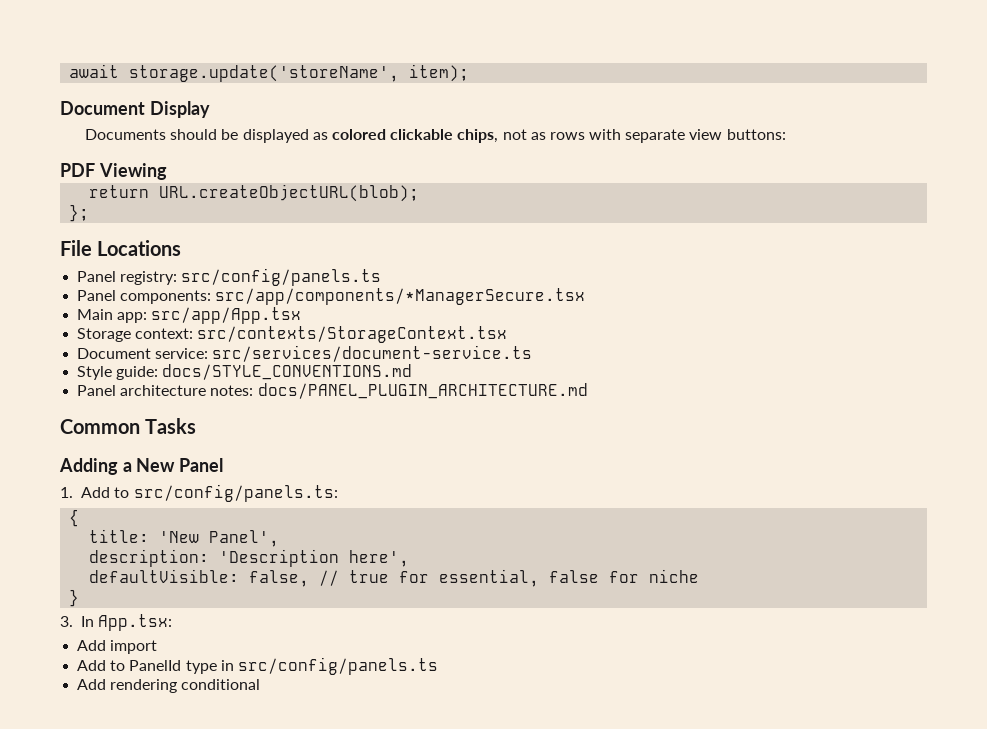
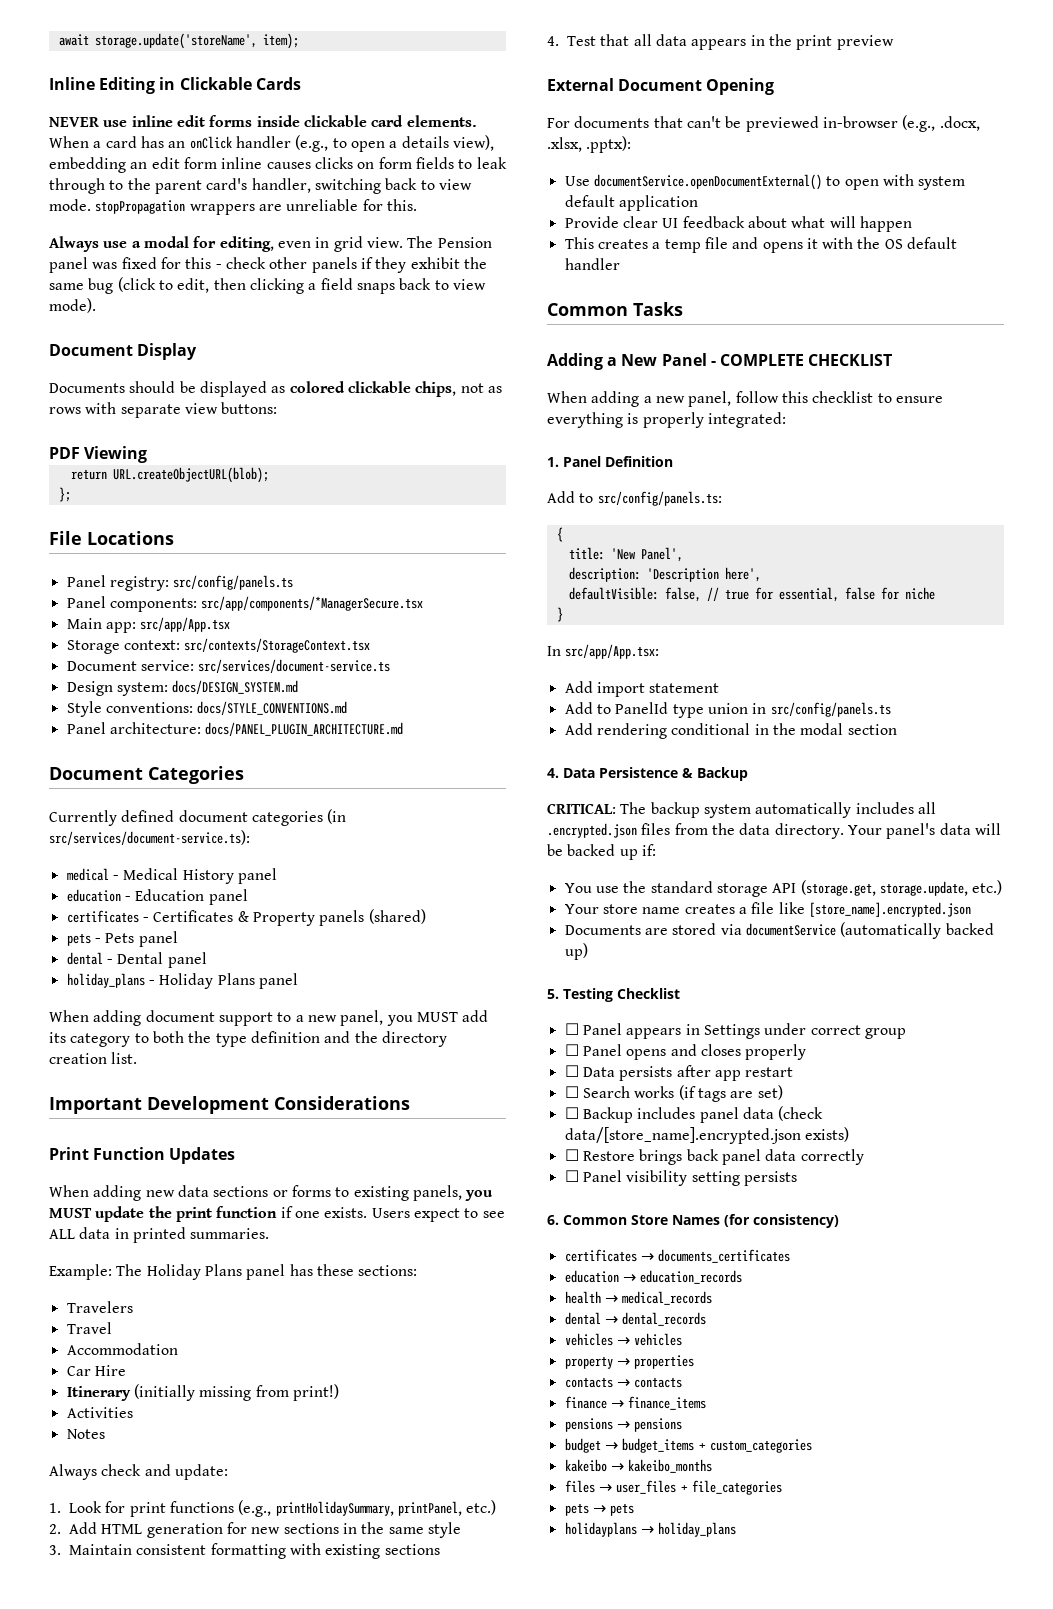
+ Inline Editing in Clickable Cards
+ NEVER use inline edit forms inside clickable card elements. When a card has an onClick handler (e.g., to open a details view), embedding an edit form inline causes clicks on form fields to leak through to the parent card's handler, switching back to view mode. stopPropagation wrappers are unreliable for this.
+ Always use a modal for editing, even in grid view. The Pension panel was fixed for this - check other panels if they exhibit the same bug (click to edit, then clicking a field snaps back to view mode).
+ Design system: docs/DESIGN_SYSTEM.md
- Style guide: docs/STYLE_CONVENTIONS.md
+ Style conventions: docs/STYLE_CONVENTIONS.md
- Panel architecture notes: docs/PANEL_PLUGIN_ARCHITECTURE.md
+ Panel architecture: docs/PANEL_PLUGIN_ARCHITECTURE.md
+ Document Categories
+ Currently defined document categories (in src/services/document-service.ts):
+ medical - Medical History panel
+ education - Education panel
+ certificates - Certificates & Property panels (shared)
+ pets - Pets panel
+ dental - Dental panel
+ holiday_plans - Holiday Plans panel
+ When adding document support to a new panel, you MUST add its category to both the type definition and the directory creation list.
+ Important Development Considerations
+ Print Function Updates
+ When adding new data sections or forms to existing panels, you MUST update the print function if one exists. Users expect to see ALL data in printed summaries.
+ Example: The Holiday Plans panel has these sections:
+ Travelers
+ Travel
+ Accommodation
+ Car Hire
+ Itinerary (initially missing from print!)
+ Activities
+ Notes
+ Always check and update:
+ 1. Look for print functions (e.g., printHolidaySummary, printPanel, etc.)
+ 2. Add HTML generation for new sections in the same style
+ 3. Maintain consistent formatting with existing sections
+ 4. Test that all data appears in the print preview
+ External Document Opening
+ For documents that can't be previewed in-browser (e.g., .docx, .xlsx, .pptx):
+ Use documentService.openDocumentExternal() to open with system default application
+ Provide clear UI feedback about what will happen
+ This creates a temp file and opens it with the OS default handler
- Adding a New Panel
- 1. Add to src/config/panels.ts:
+ Adding a New Panel - COMPLETE CHECKLIST
+ When adding a new panel, follow this checklist to ensure everything is properly integrated:
+ 1. Panel Definition
+ Add to src/config/panels.ts:
- 3. In App.tsx:
+ In src/app/App.tsx:
- Add import
+ Add import statement
- Add to PanelId type in src/config/panels.ts
+ Add to PanelId type union in src/config/panels.ts
- Add rendering conditional
+ Add rendering conditional in the modal section
+ 4. Data Persistence & Backup
+ CRITICAL: The backup system automatically includes all .encrypted.json files from the data directory. Your panel's data will be backed up if:
+ You use the standard storage API (storage.get, storage.update, etc.)
+ Your store name creates a file like [store_name].encrypted.json
+ Documents are stored via documentService (automatically backed up)
+ 5. Testing Checklist
+ ☐ Panel appears in Settings under correct group
+ ☐ Panel opens and closes properly
+ ☐ Data persists after app restart
+ ☐ Search works (if tags are set)
+ ☐ Backup includes panel data (check data/[store_name].encrypted.json exists)
+ ☐ Restore brings back panel data correctly
+ ☐ Panel visibility setting persists
+ 6. Common Store Names (for consistency)
+ certificates → documents_certificates
+ education → education_records
+ health → medical_records
+ dental → dental_records
+ vehicles → vehicles
+ property → properties
+ contacts → contacts
+ finance → finance_items
+ pensions → pensions
+ budget → budget_items + custom_categories
+ kakeibo → kakeibo_months
+ files → user_files + file_categories
+ pets → pets
+ holidayplans → holiday_plans

